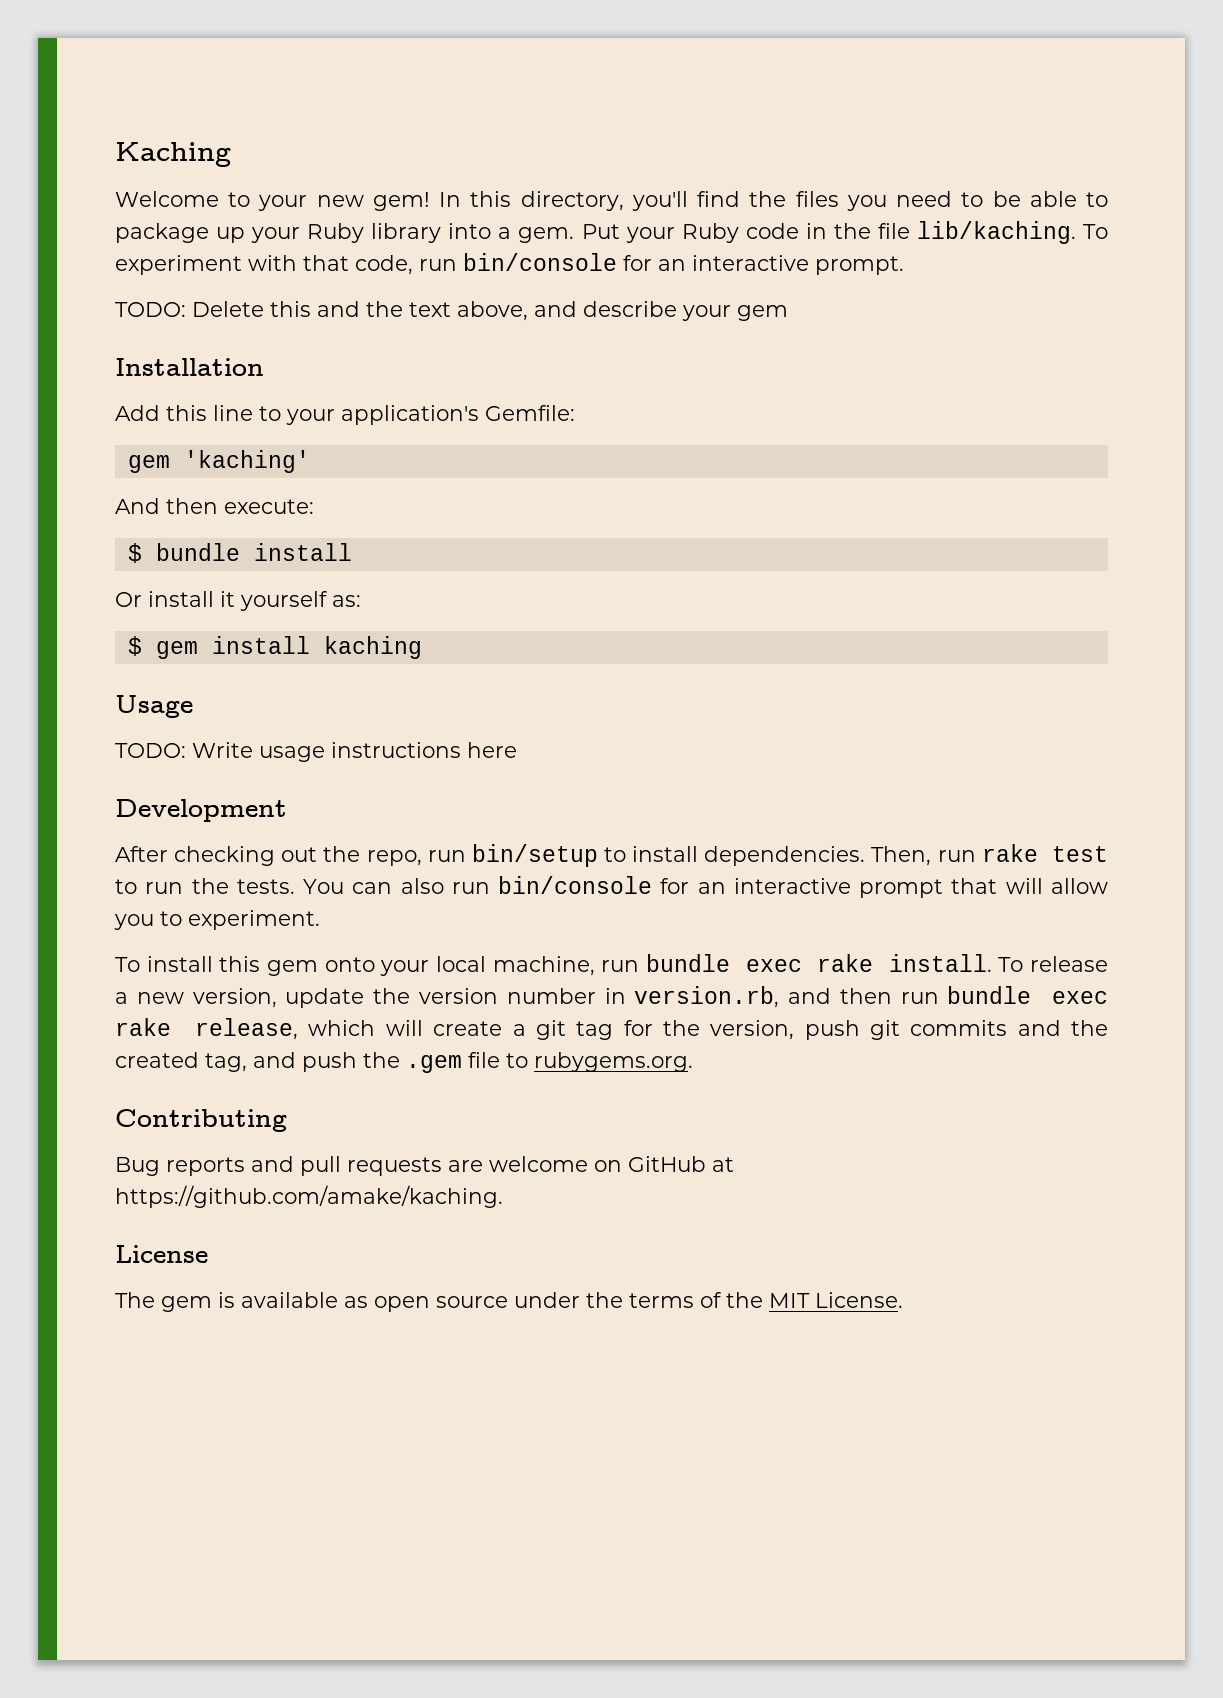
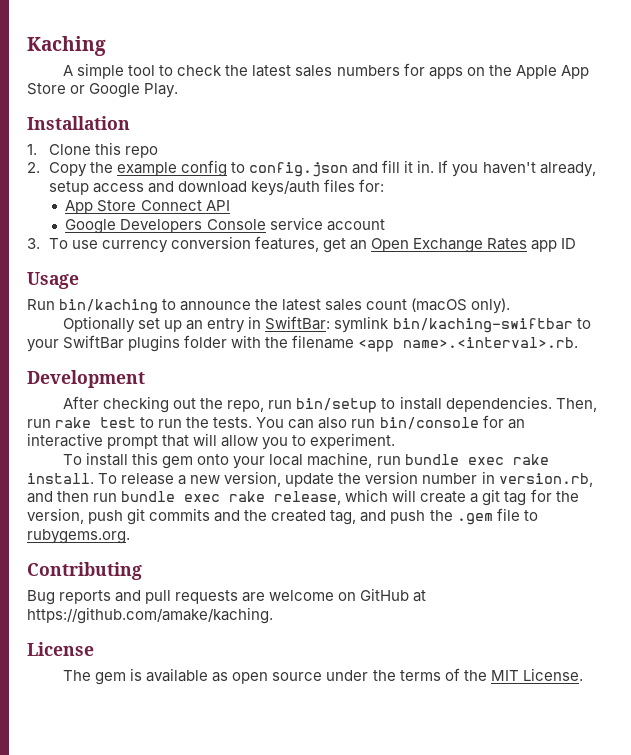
- Welcome to your new gem! In this directory, you'll find the files you need to be able to package up your Ruby library into a gem. Put your Ruby code in the file lib/kaching. To experiment with that code, run bin/console for an interactive prompt.
- TODO: Delete this and the text above, and describe your gem
+ A simple tool to check the latest sales numbers for apps on the Apple App Store or Google Play.
  Installation
- Add this line to your application's Gemfile:
- gem 'kaching'
- And then execute:
- $ bundle install
- Or install it yourself as:
- $ gem install kaching
+ 1. Clone this repo
+ 2. Copy the example config to config.json and fill it in. If you haven't already, setup access and download keys/auth files for:
+ App Store Connect API
+ Google Developers Console service account
+ 3. To use currency conversion features, get an Open Exchange Rates app ID
  Usage
- TODO: Write usage instructions here
+ Run bin/kaching to announce the latest sales count (macOS only).
+ Optionally set up an entry in SwiftBar: symlink bin/kaching-swiftbar to your SwiftBar plugins folder with the filename <app name>.<interval>.rb.

